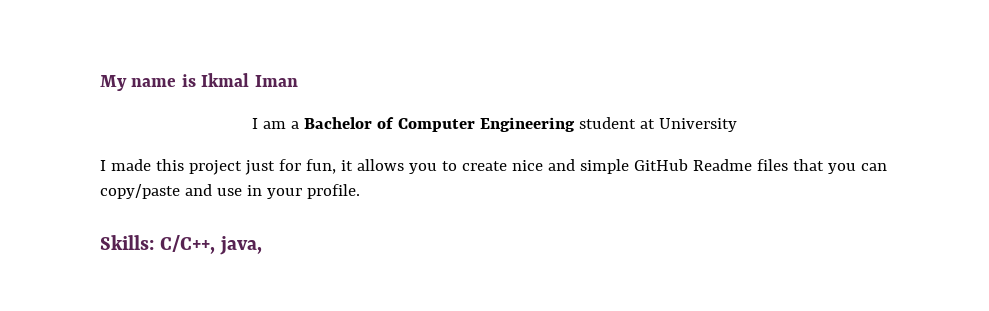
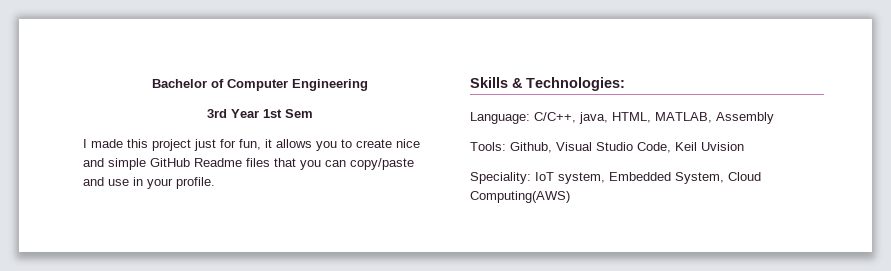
- My name is Ikmal Iman
- I am a Bachelor of Computer Engineering student at University
+ Bachelor of Computer Engineering
+ 3rd Year 1st Sem
- Skills: C/C++, java,
+ Skills & Technologies:
+ Language: C/C++, java, HTML, MATLAB, Assembly
+ Tools: Github, Visual Studio Code, Keil Uvision
+ Speciality: IoT system, Embedded System, Cloud Computing(AWS)

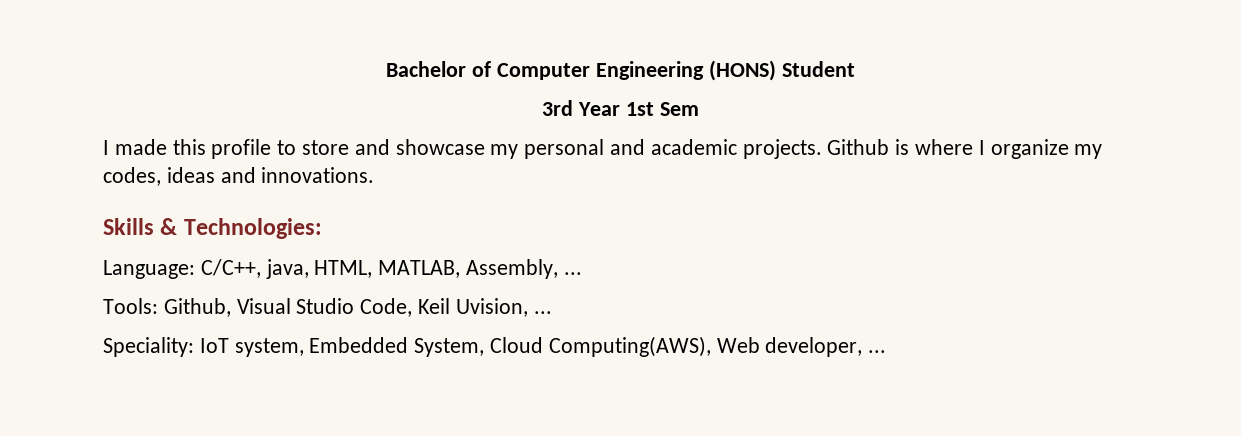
- Bachelor of Computer Engineering
+ Bachelor of Computer Engineering (HONS) Student
- I made this project just for fun, it allows you to create nice and simple GitHub Readme files that you can copy/paste and use in your profile.
+ I made this profile to store and showcase my personal and academic projects. Github is where I organize my codes, ideas and innovations.
- Language: C/C++, java, HTML, MATLAB, Assembly
+ Language: C/C++, java, HTML, MATLAB, Assembly, ...
- Tools: Github, Visual Studio Code, Keil Uvision
+ Tools: Github, Visual Studio Code, Keil Uvision, ...
- Speciality: IoT system, Embedded System, Cloud Computing(AWS)
+ Speciality: IoT system, Embedded System, Cloud Computing(AWS), Web developer, ...

